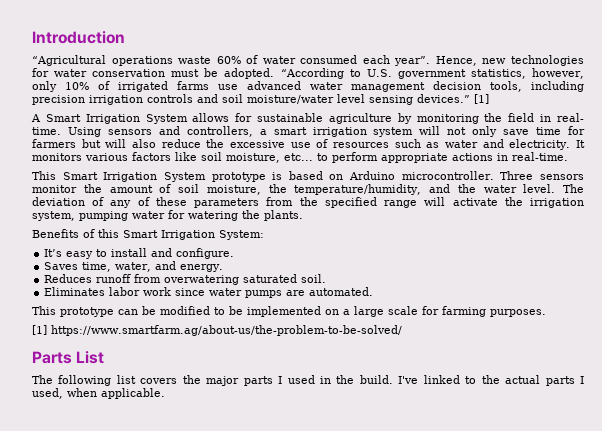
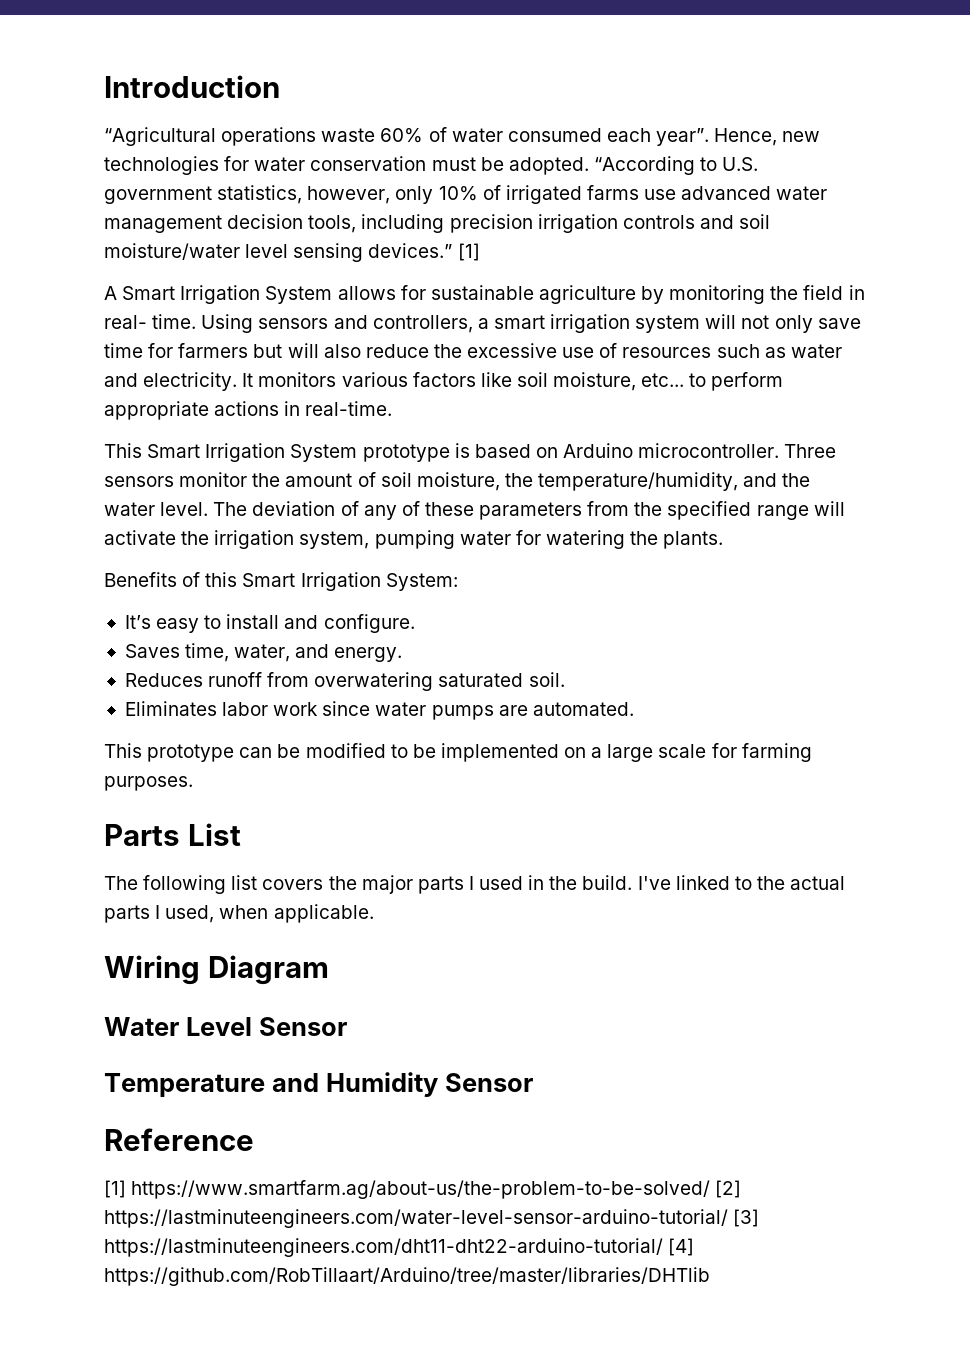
- [1] https://www.smartfarm.ag/about-us/the-problem-to-be-solved/
+ Wiring Diagram
+ Water Level Sensor
+ Temperature and Humidity Sensor
+ Reference
+ [1] https://www.smartfarm.ag/about-us/the-problem-to-be-solved/ [2] https://lastminuteengineers.com/water-level-sensor-arduino-tutorial/ [3] https://lastminuteengineers.com/dht11-dht22-arduino-tutorial/ [4] https://github.com/RobTillaart/Arduino/tree/master/libraries/DHTlib

